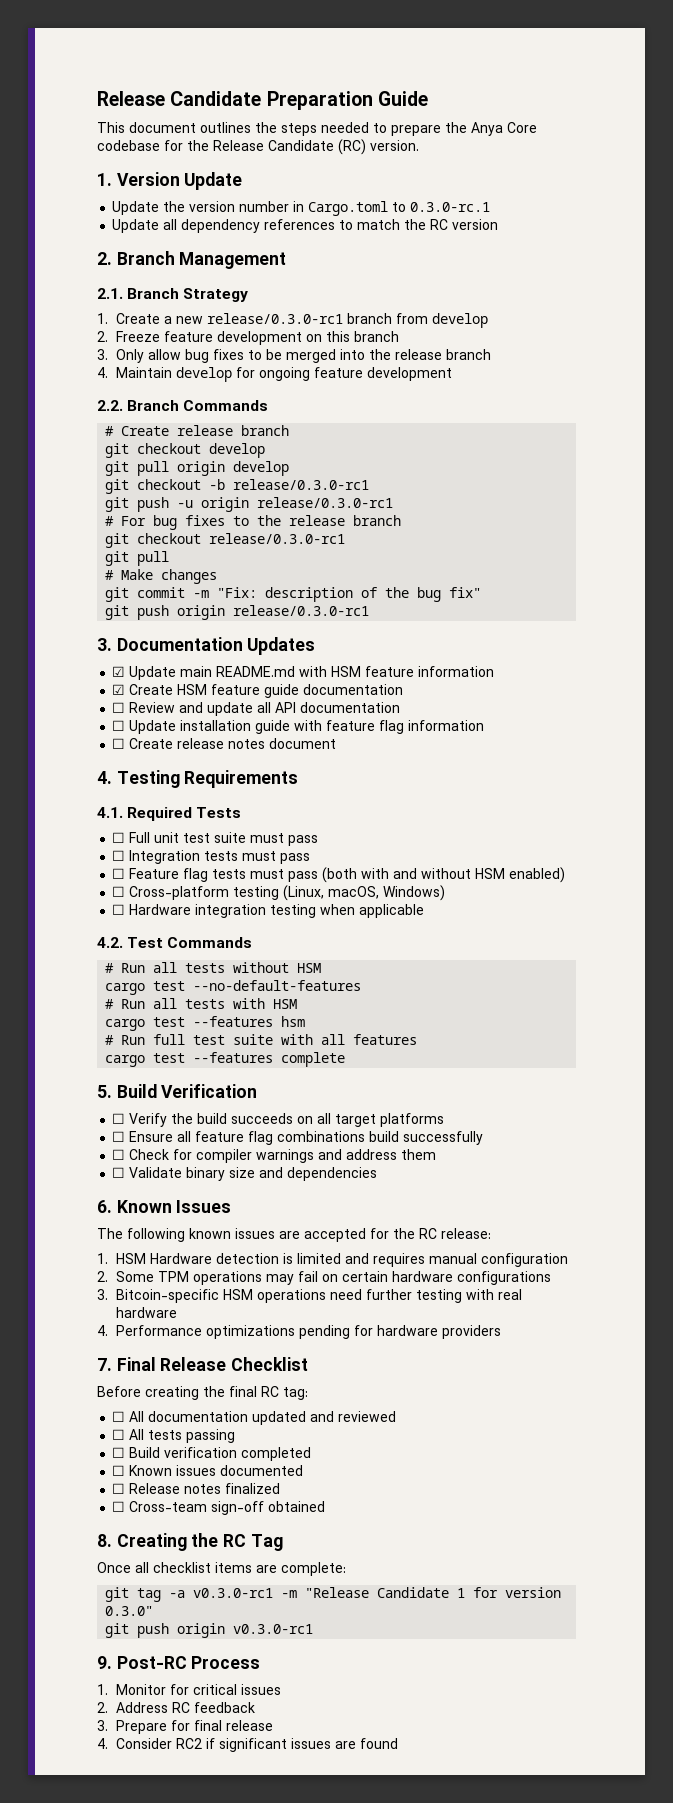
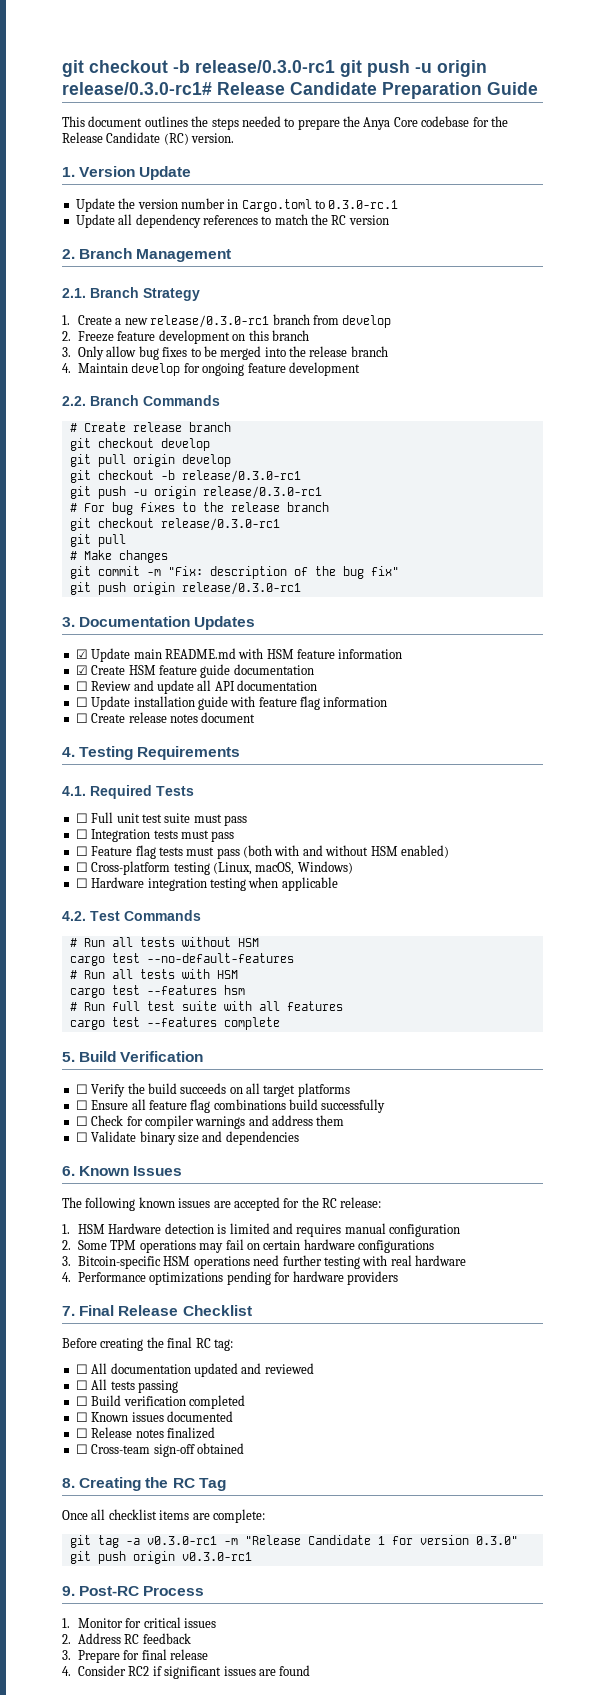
- Release Candidate Preparation Guide
+ git checkout -b release/0.3.0-rc1 git push -u origin release/0.3.0-rc1# Release Candidate Preparation Guide

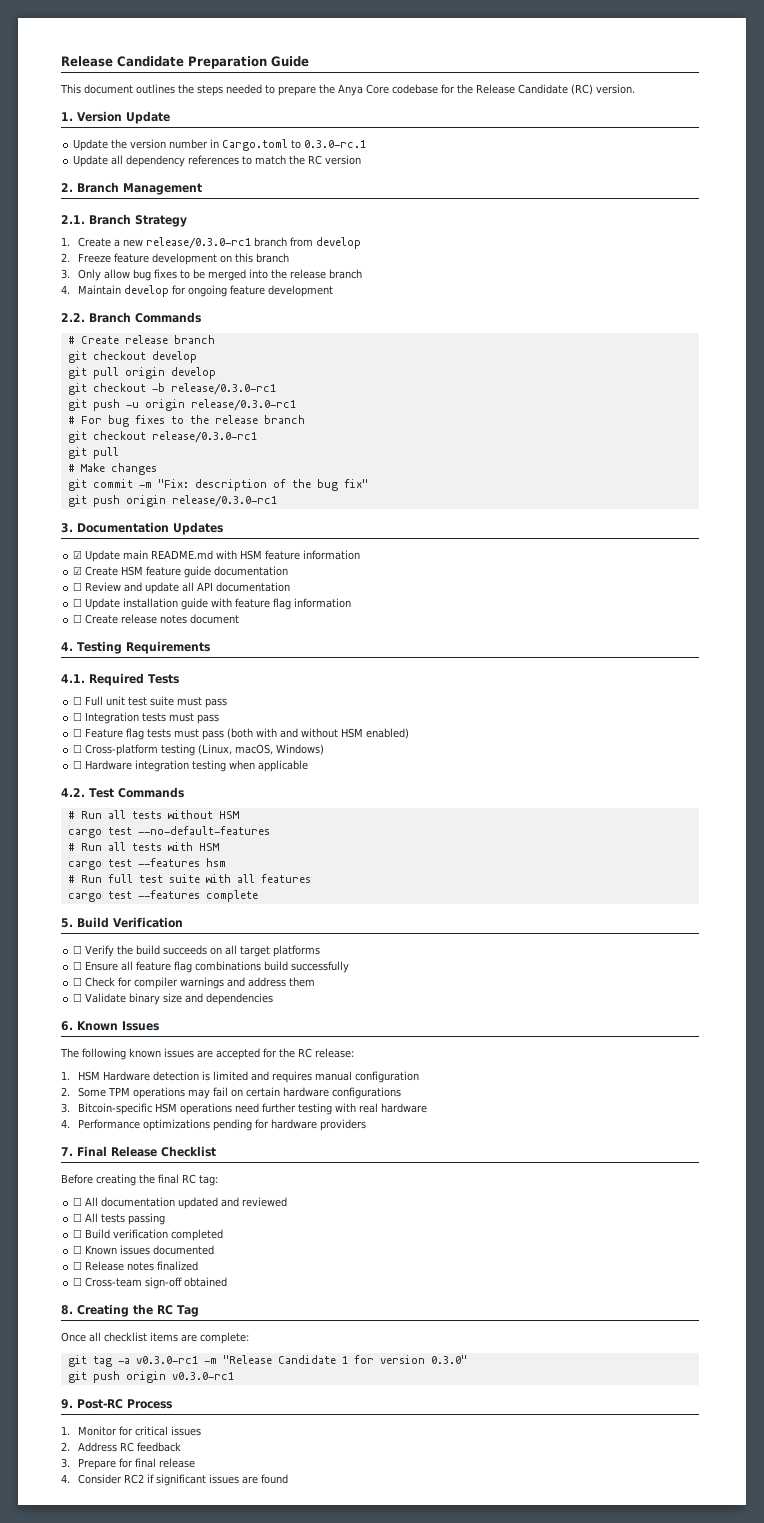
- git checkout -b release/0.3.0-rc1 git push -u origin release/0.3.0-rc1# Release Candidate Preparation Guide
+ Release Candidate Preparation Guide

